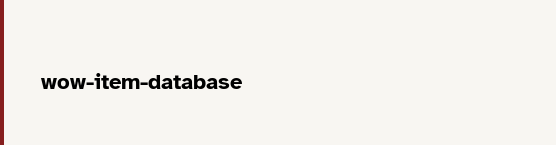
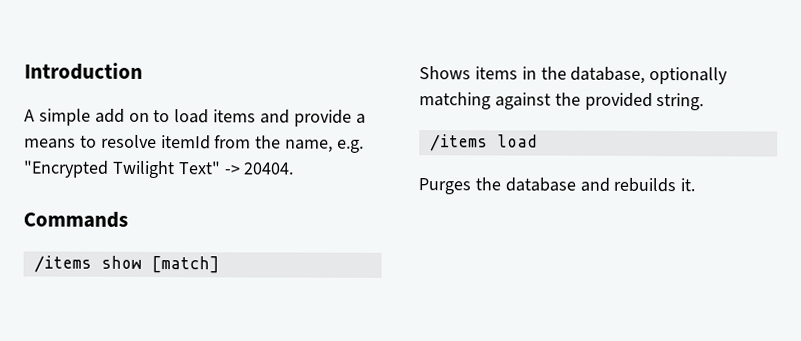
- wow-item-database
+ Introduction
+ A simple add on to load items and provide a means to resolve itemId from the name, e.g. "Encrypted Twilight Text" -> 20404.
+ Commands
+ /items show [match]
+ Shows items in the database, optionally matching against the provided string.
+ /items load
+ Purges the database and rebuilds it.

